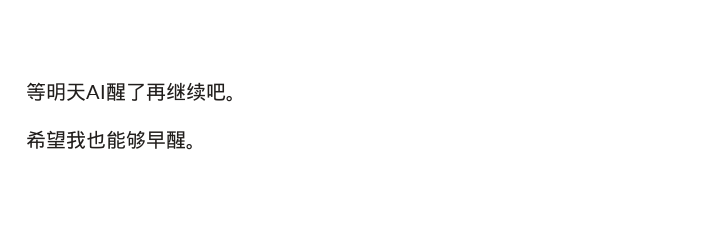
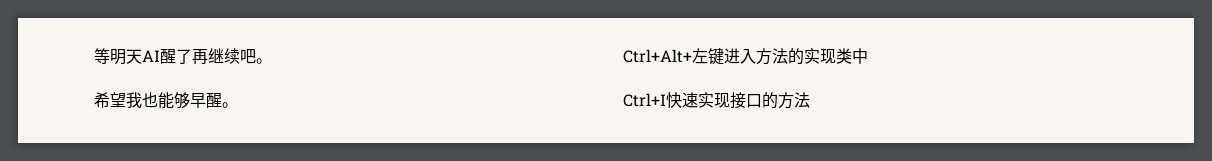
+ Ctrl+Alt+左键进入方法的实现类中
+ Ctrl+I快速实现接口的方法

